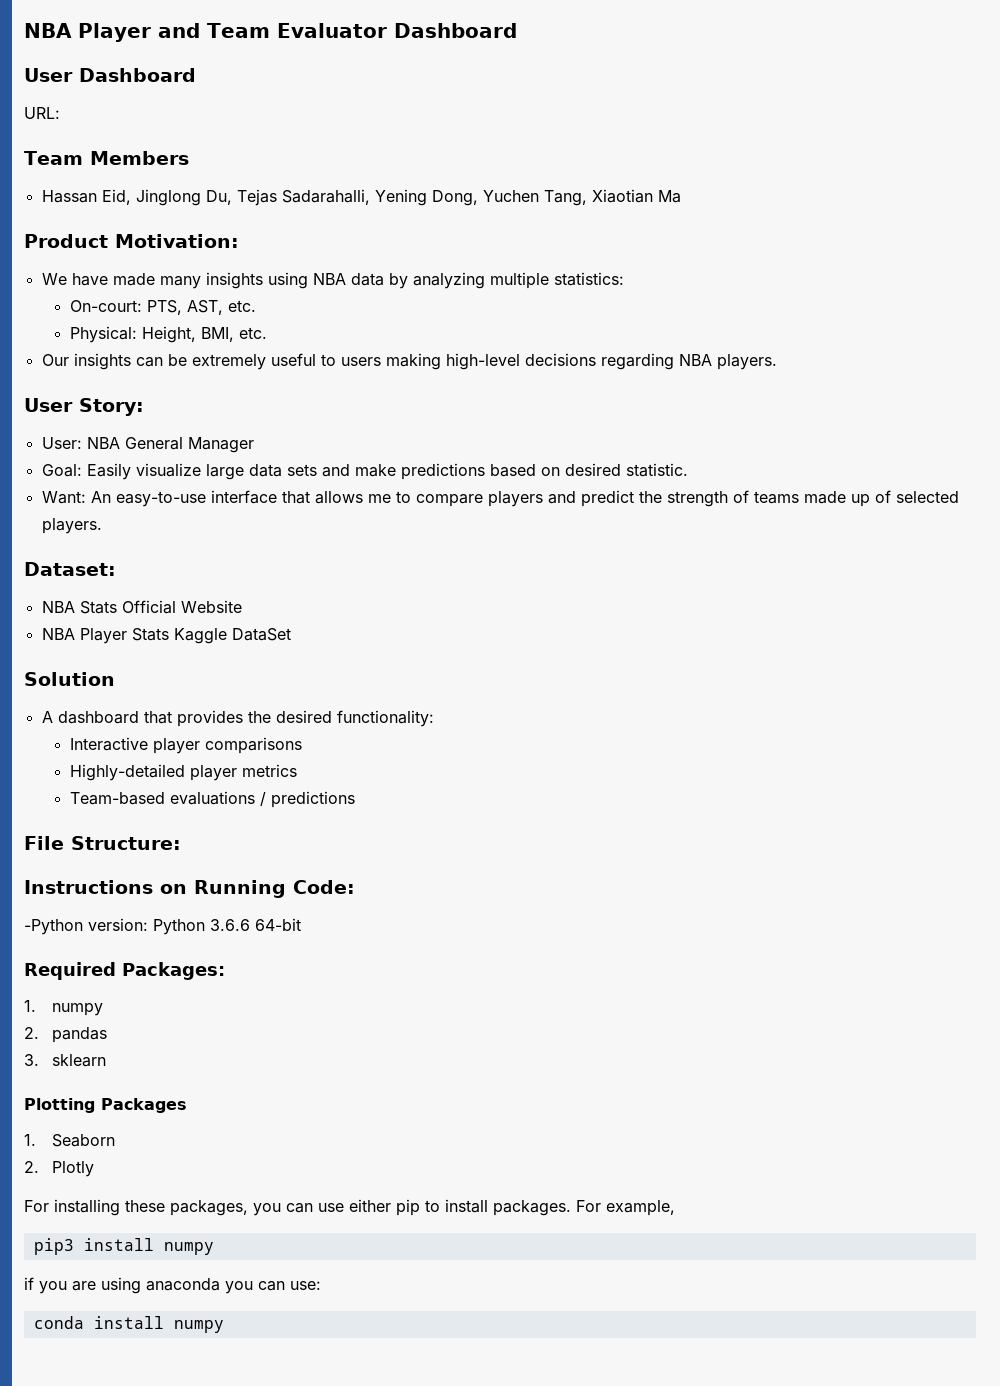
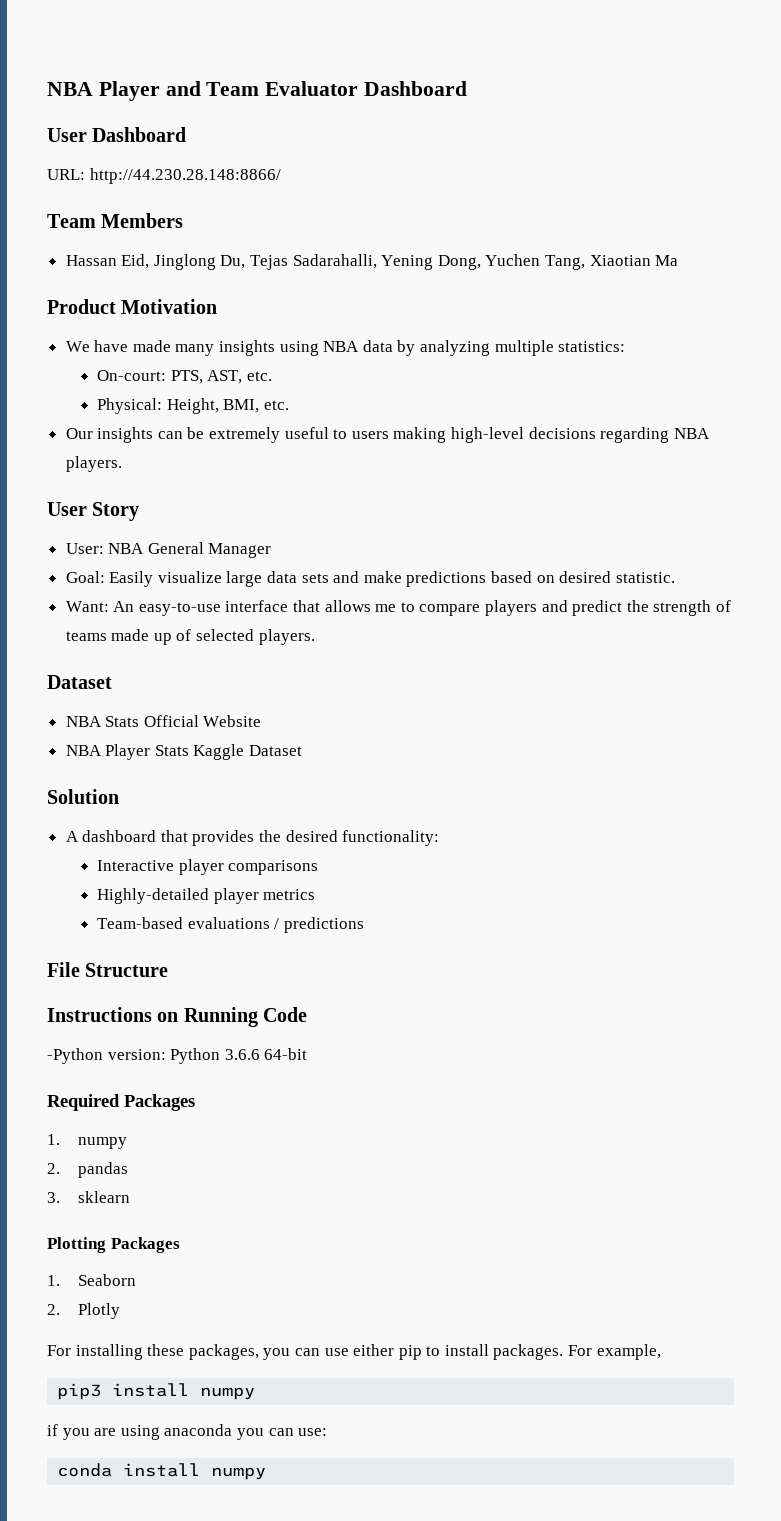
- URL:
+ URL: http://44.230.28.148:8866/
- Product Motivation:
+ Product Motivation
- User Story:
+ User Story
  Want: An easy-to-use interface that allows me to compare players and predict the strength of teams made up of selected players.
- Dataset:
+ Dataset
- NBA Player Stats Kaggle DataSet
+ NBA Player Stats Kaggle Dataset
- File Structure:
+ File Structure
- Instructions on Running Code:
+ Instructions on Running Code
- Required Packages:
+ Required Packages

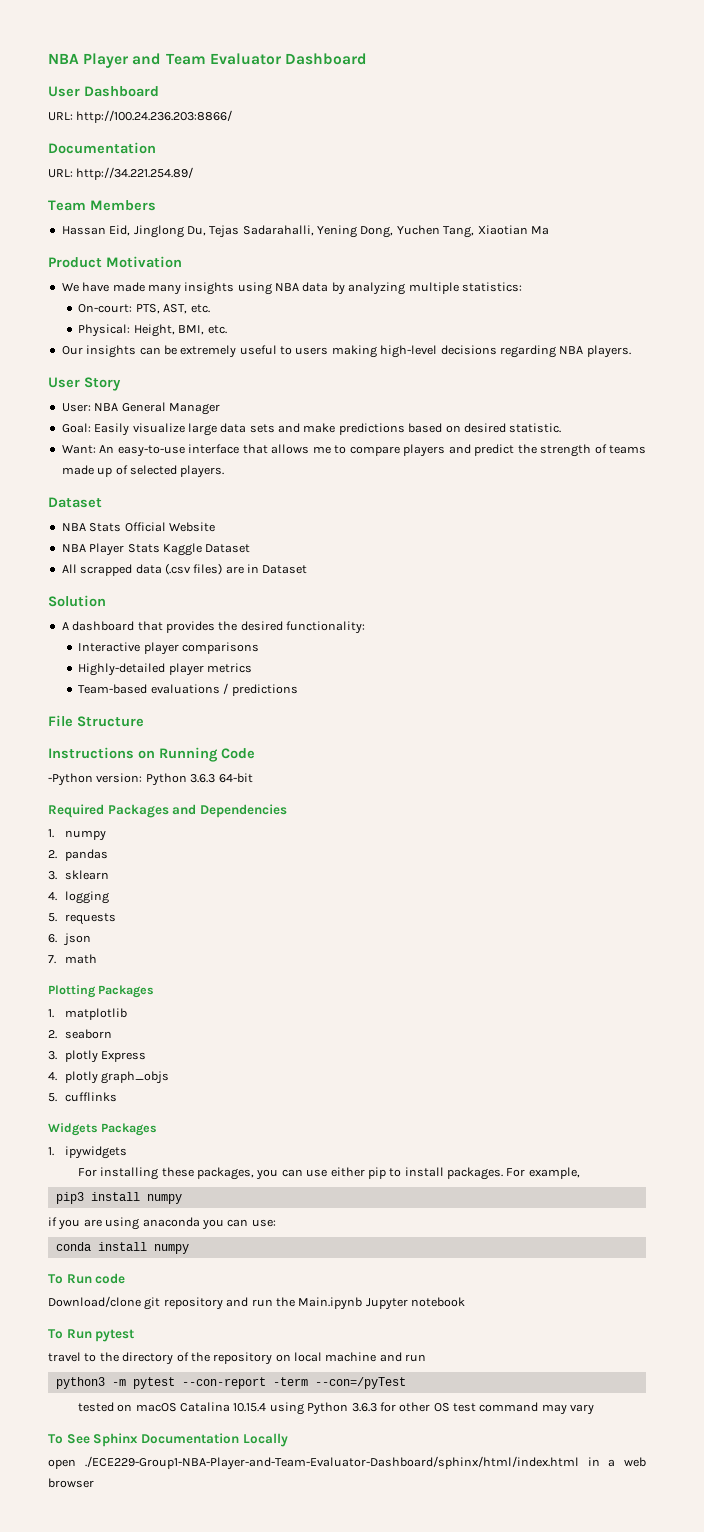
- URL: http://44.230.28.148:8866/
+ URL: http://100.24.236.203:8866/
+ Documentation
+ URL: http://34.221.254.89/
+ All scrapped data (.csv files) are in Dataset
- -Python version: Python 3.6.6 64-bit
+ -Python version: Python 3.6.3 64-bit
- Required Packages
+ Required Packages and Dependencies
+ 4. logging
+ 5. requests
+ 6. json
+ 7. math
- 1. Seaborn
- 2. Plotly
+ 1. matplotlib
+ 2. seaborn
+ 3. plotly Express
+ 4. plotly graph_objs
+ 5. cufflinks
+ Widgets Packages
+ 1. ipywidgets
+ To Run code
+ Download/clone git repository and run the Main.ipynb Jupyter notebook
+ To Run pytest
+ travel to the directory of the repository on local machine and run
+ python3 -m pytest --con-report -term --con=/pyTest
+ tested on macOS Catalina 10.15.4 using Python 3.6.3 for other OS test command may vary
+ To See Sphinx Documentation Locally
+ open ./ECE229-Group1-NBA-Player-and-Team-Evaluator-Dashboard/sphinx/html/index.html in a web browser

